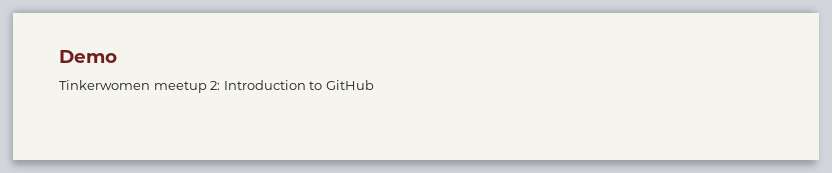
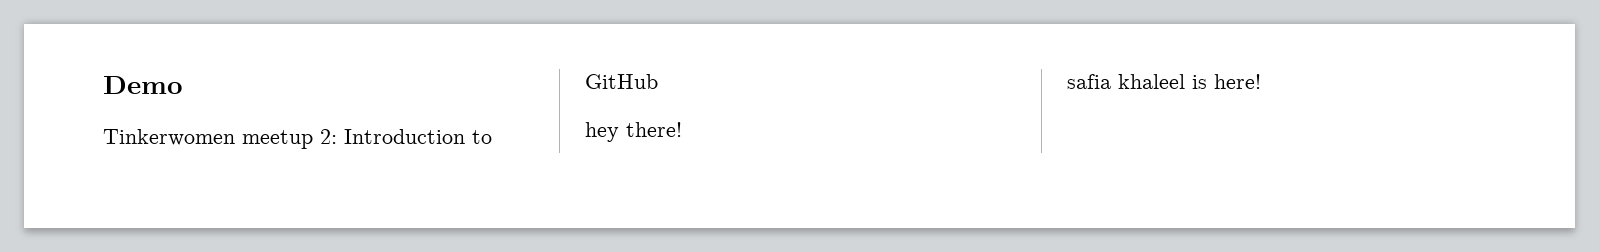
+ hey there!
+ safia khaleel is here!

